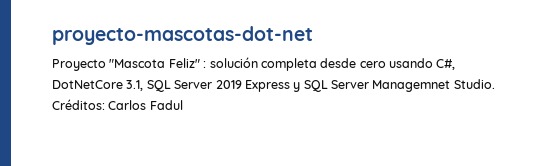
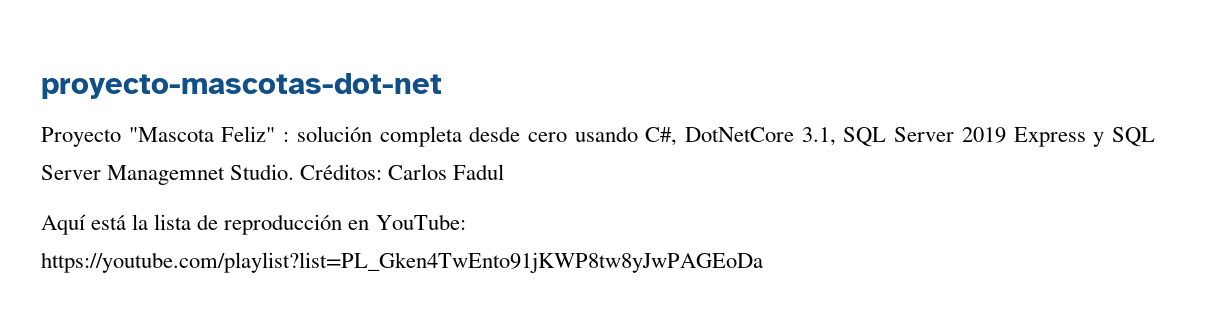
+ Aquí está la lista de reproducción en YouTube: https://youtube.com/playlist?list=PL_Gken4TwEnto91jKWP8tw8yJwPAGEoDa

